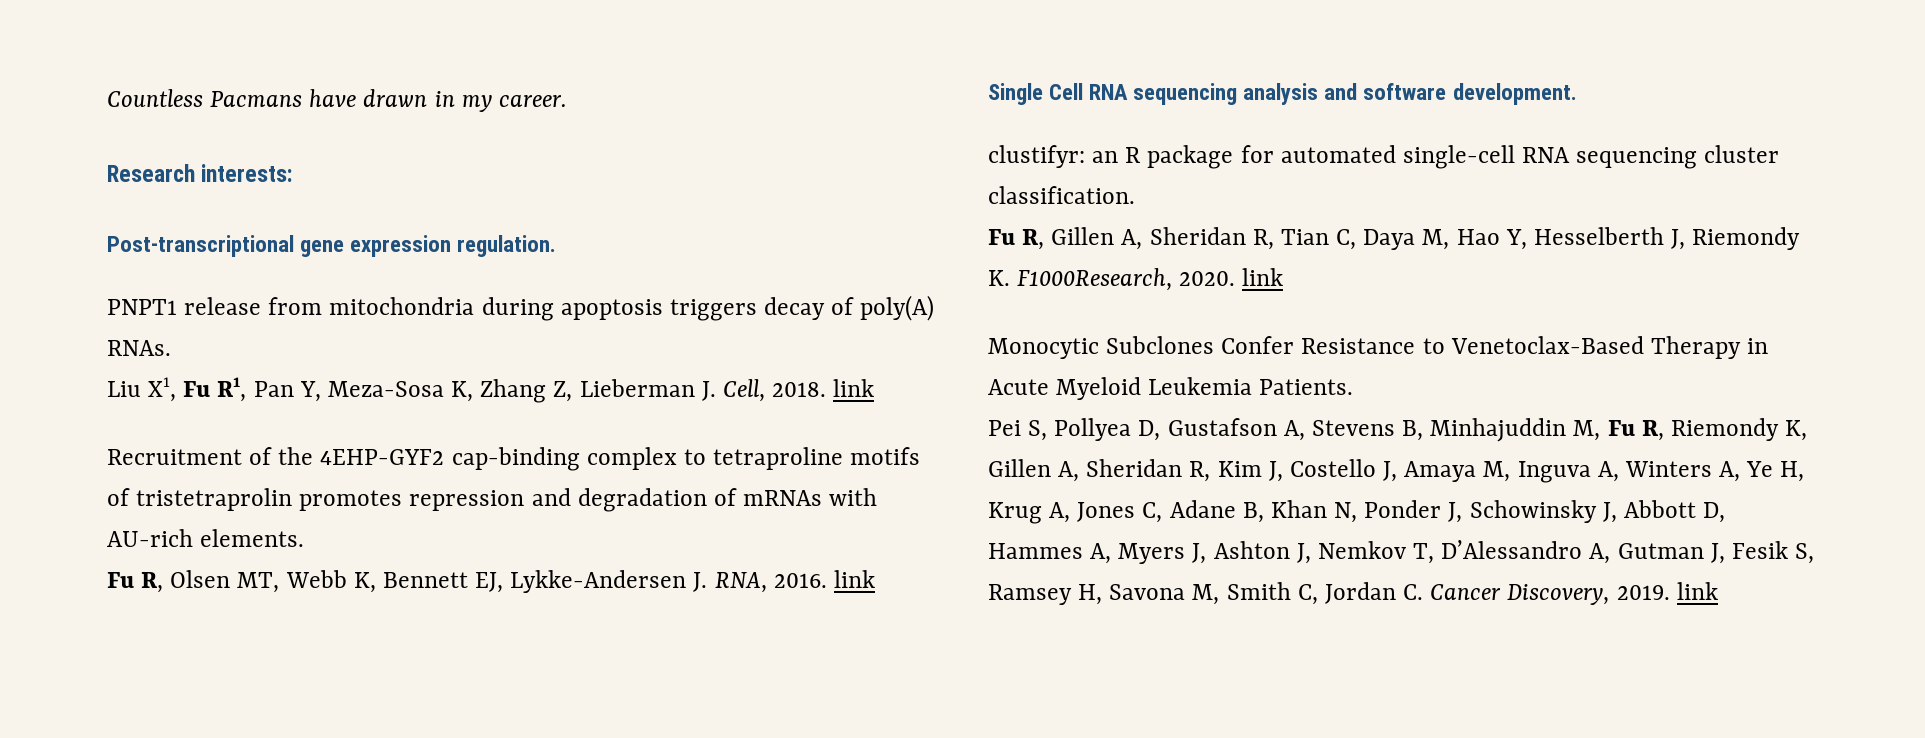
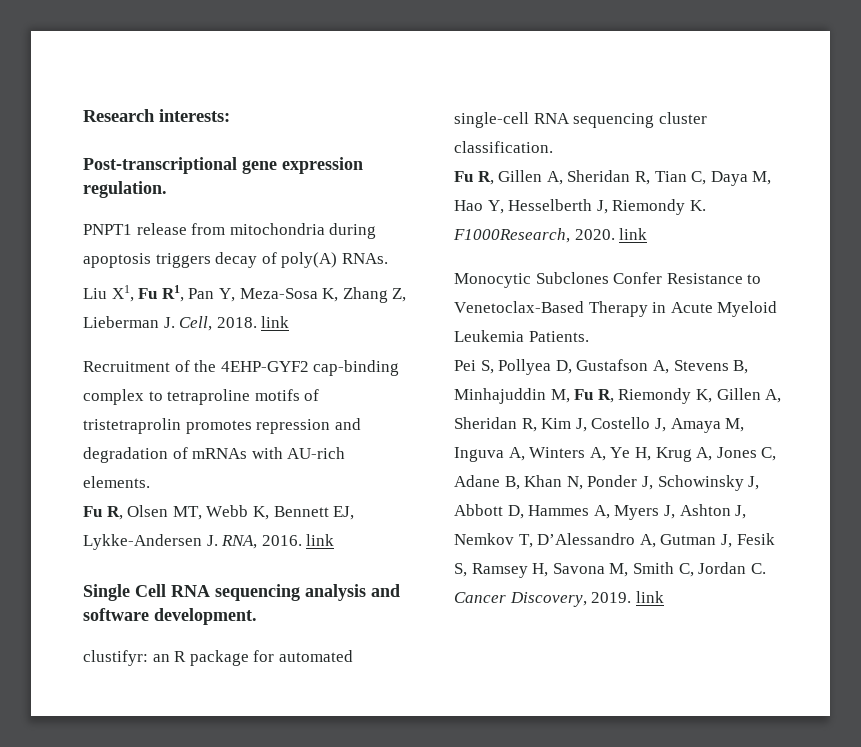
- Countless Pacmans have drawn in my career.

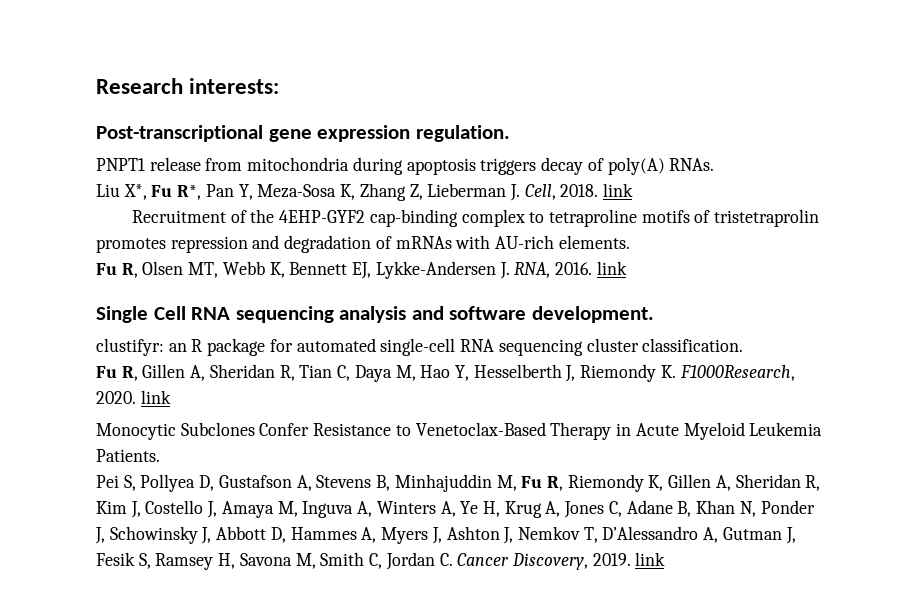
- Liu X1, Fu R1, Pan Y, Meza-Sosa K, Zhang Z, Lieberman J. Cell, 2018. link
+ Liu X*, Fu R*, Pan Y, Meza-Sosa K, Zhang Z, Lieberman J. Cell, 2018. link

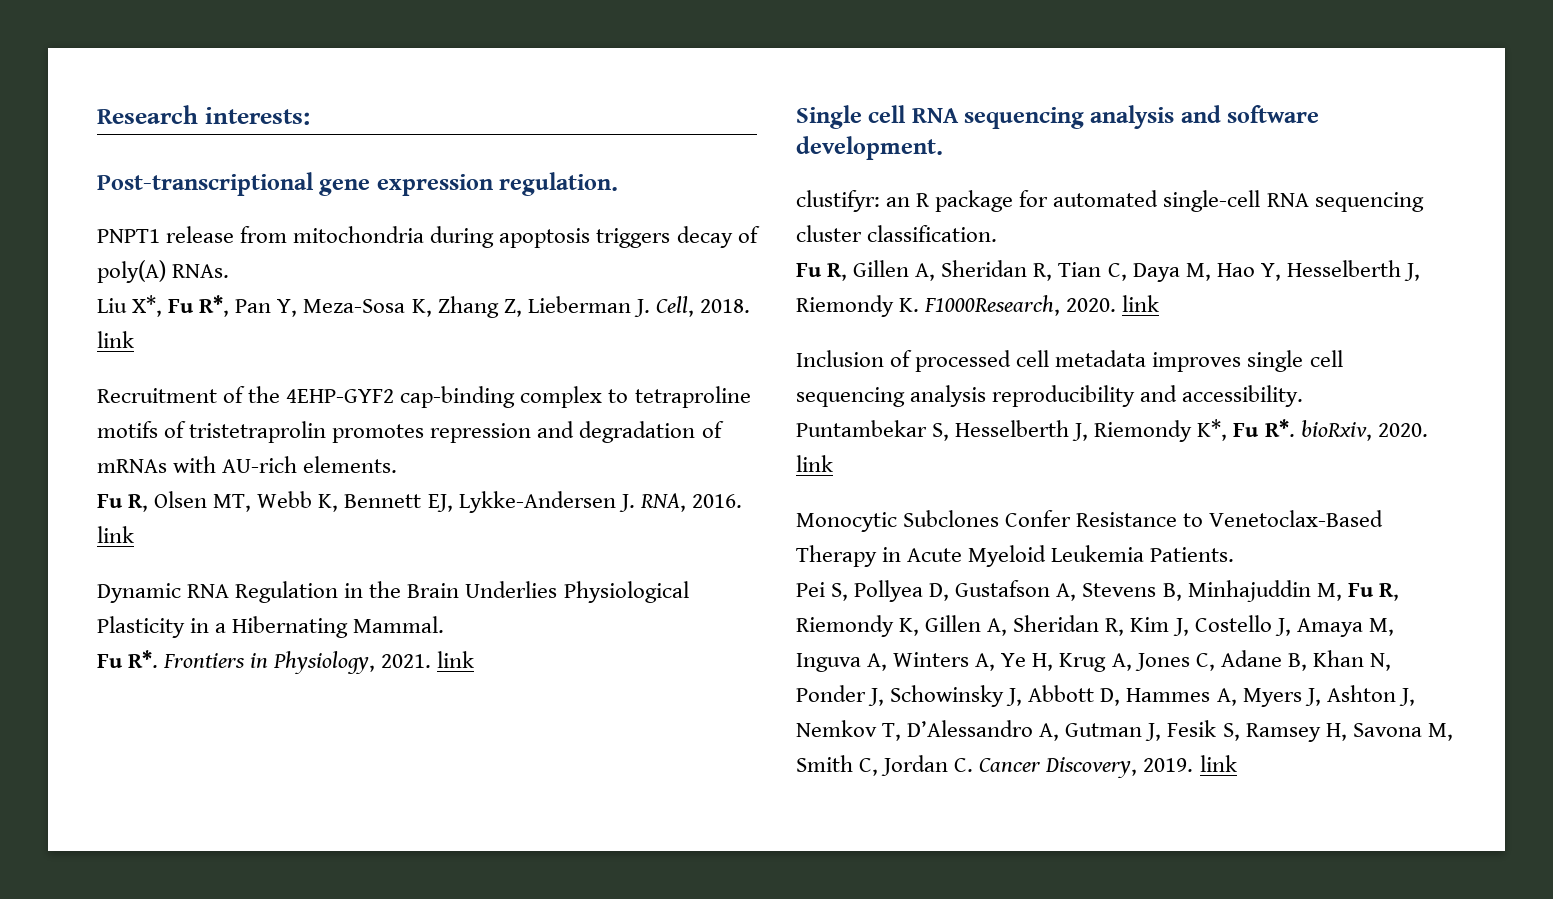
+ Dynamic RNA Regulation in the Brain Underlies Physiological Plasticity in a Hibernating Mammal.
+ Fu R*. Frontiers in Physiology, 2021. link
- Single Cell RNA sequencing analysis and software development.
+ Single cell RNA sequencing analysis and software development.
+ Inclusion of processed cell metadata improves single cell sequencing analysis reproducibility and accessibility.
+ Puntambekar S, Hesselberth J, Riemondy K*, Fu R*. bioRxiv, 2020. link

